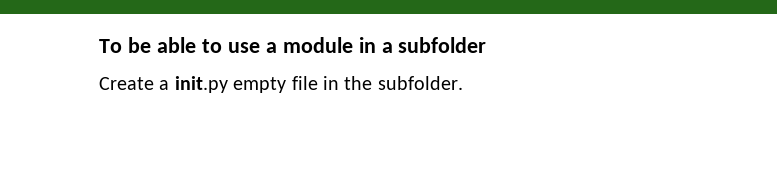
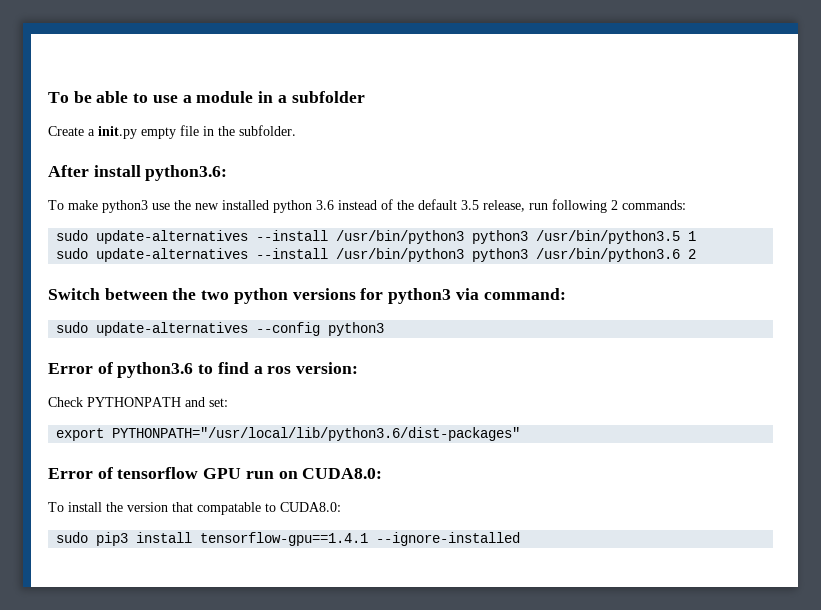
+ After install python3.6:
+ To make python3 use the new installed python 3.6 instead of the default 3.5 release, run following 2 commands:
+ sudo update-alternatives --install /usr/bin/python3 python3 /usr/bin/python3.5 1
+ sudo update-alternatives --install /usr/bin/python3 python3 /usr/bin/python3.6 2
+ Switch between the two python versions for python3 via command:
+ sudo update-alternatives --config python3
+ Error of python3.6 to find a ros version:
+ Check PYTHONPATH and set:
+ export PYTHONPATH="/usr/local/lib/python3.6/dist-packages"
+ Error of tensorflow GPU run on CUDA8.0:
+ To install the version that compatable to CUDA8.0:
+ sudo pip3 install tensorflow-gpu==1.4.1 --ignore-installed

